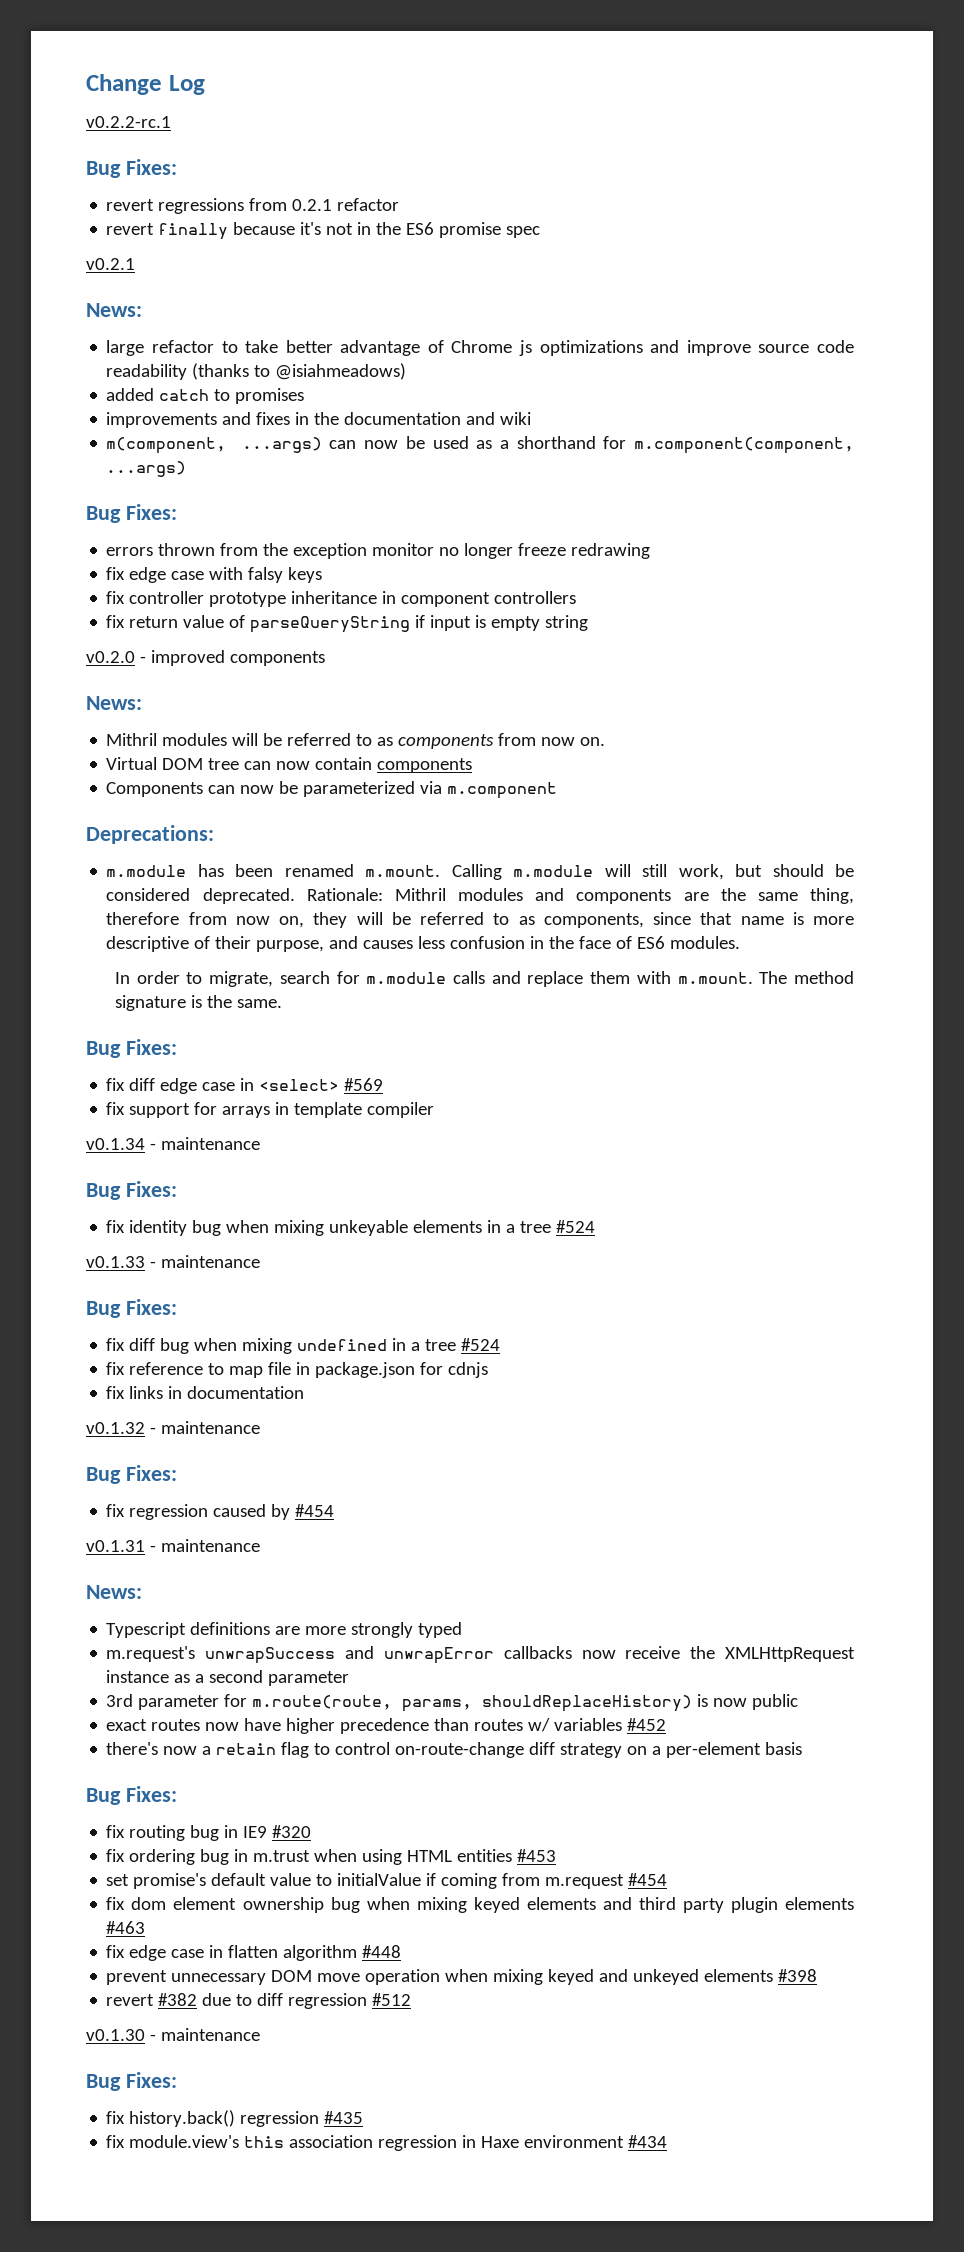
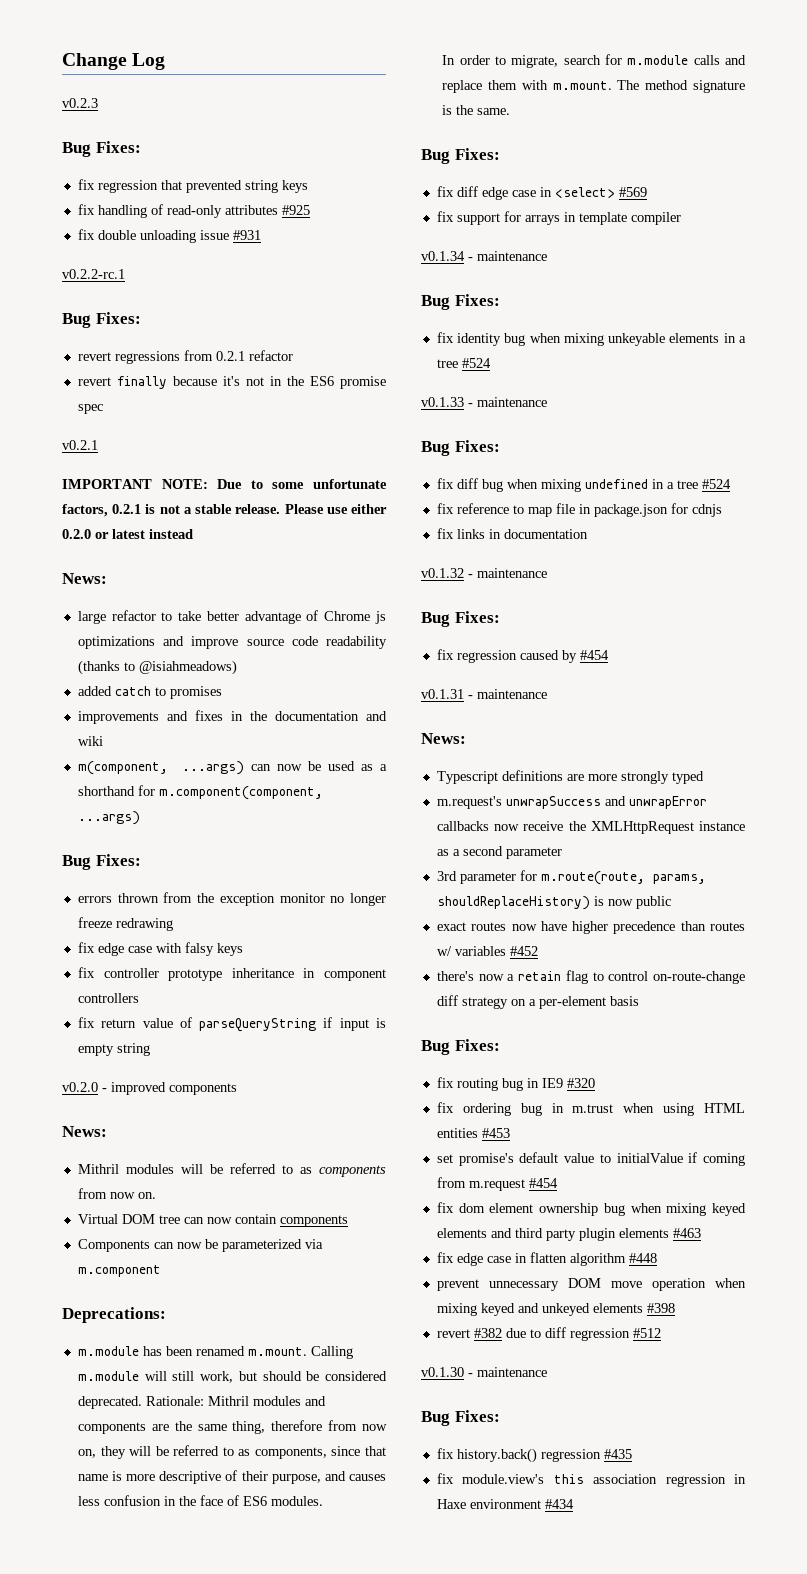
+ v0.2.3
+ Bug Fixes:
+ fix regression that prevented string keys
+ fix handling of read-only attributes #925
+ fix double unloading issue #931
+ IMPORTANT NOTE: Due to some unfortunate factors, 0.2.1 is not a stable release. Please use either 0.2.0 or latest instead

